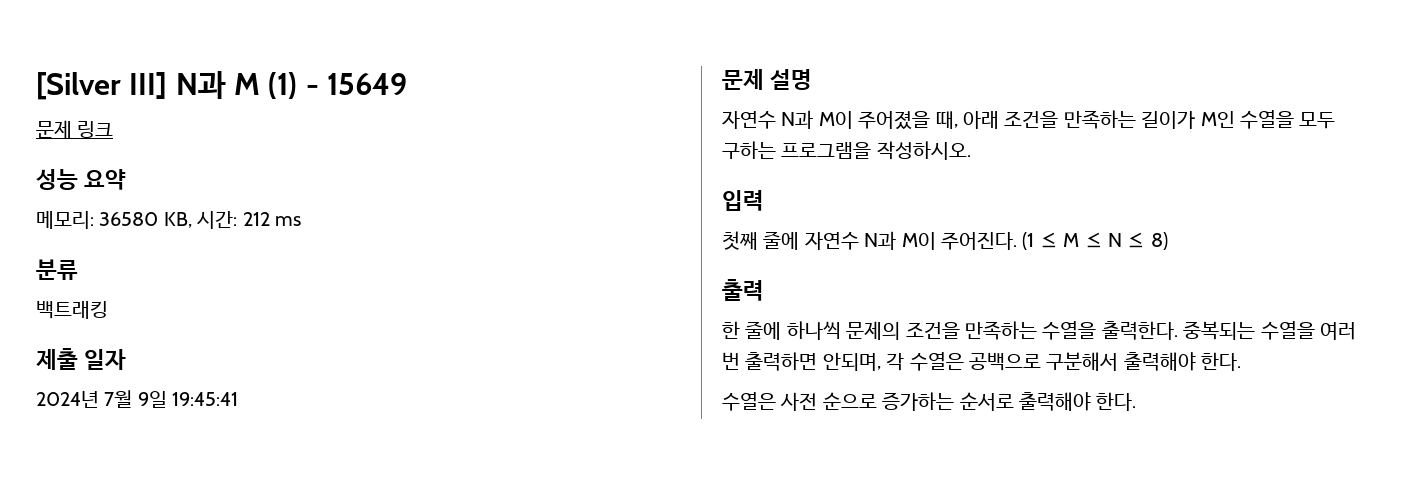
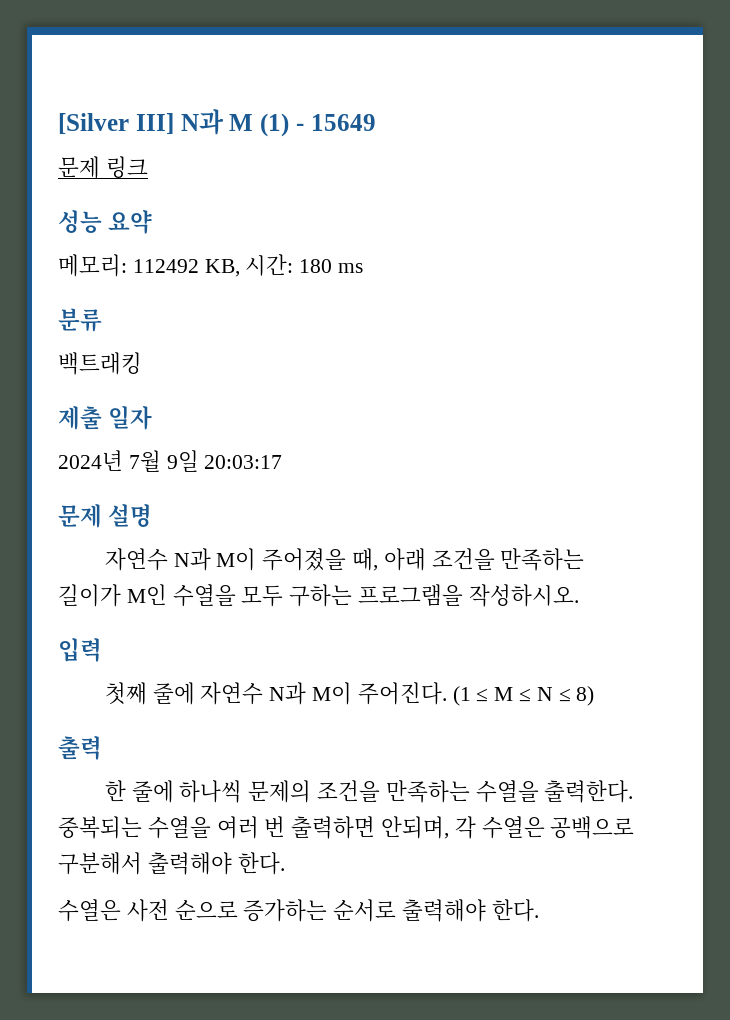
- 메모리: 36580 KB, 시간: 212 ms
+ 메모리: 112492 KB, 시간: 180 ms
- 2024년 7월 9일 19:45:41
+ 2024년 7월 9일 20:03:17

